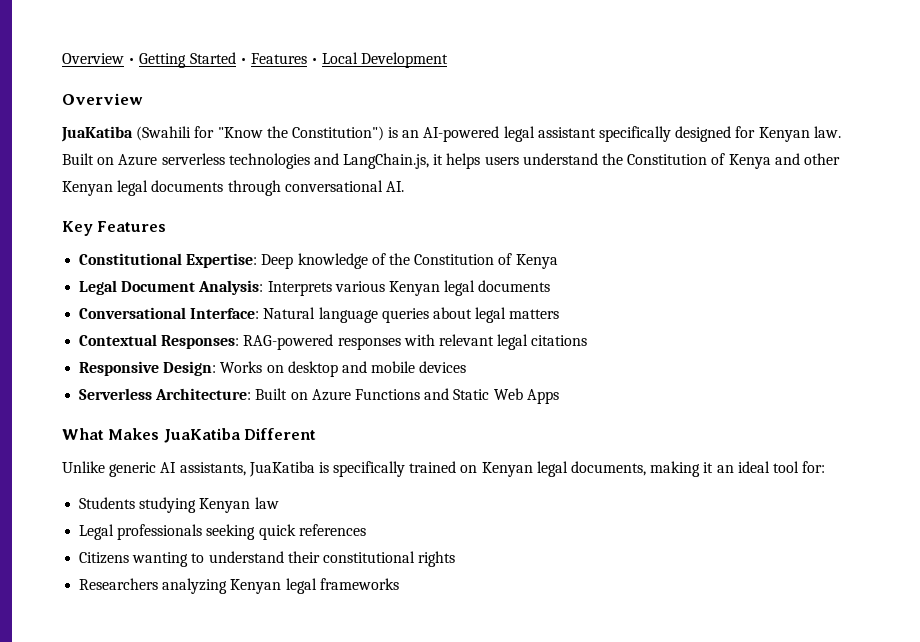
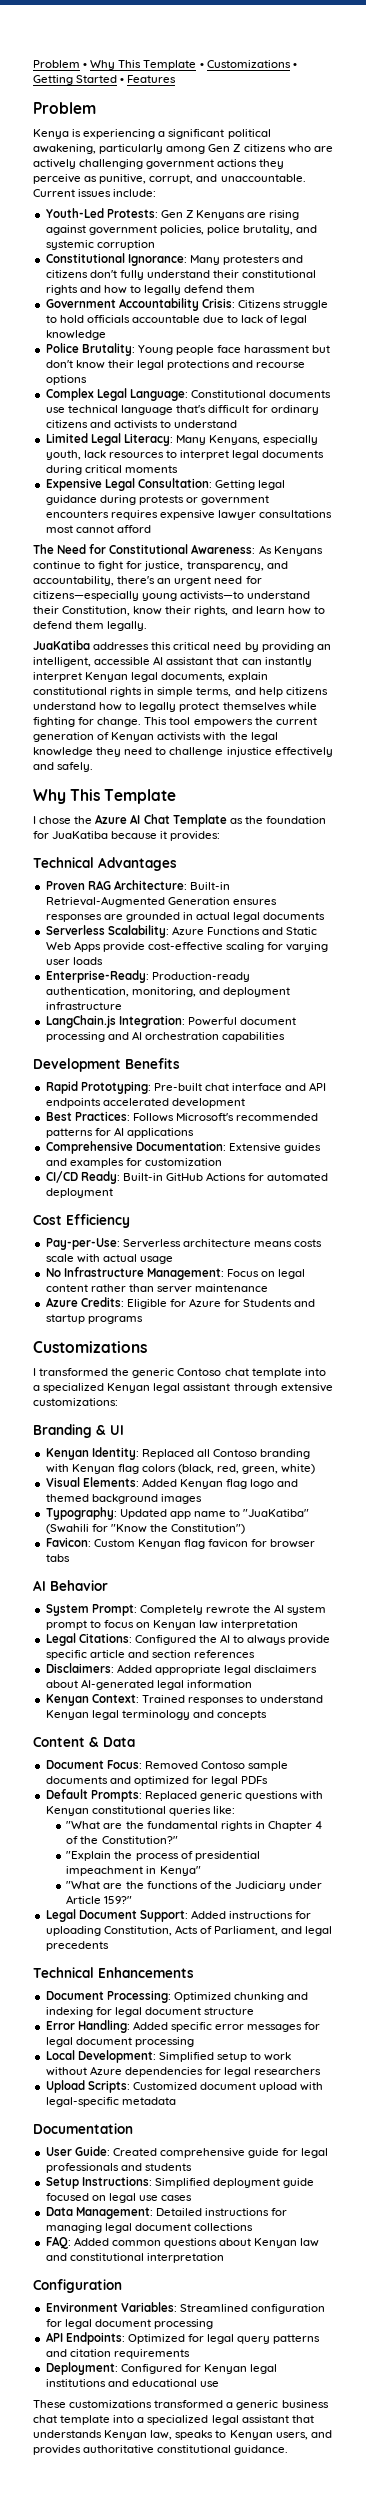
- Overview • Getting Started • Features • Local Development
- Overview
- JuaKatiba (Swahili for "Know the Constitution") is an AI-powered legal assistant specifically designed for Kenyan law. Built on Azure serverless technologies and LangChain.js, it helps users understand the Constitution of Kenya and other Kenyan legal documents through conversational AI.
- Key Features
- Constitutional Expertise: Deep knowledge of the Constitution of Kenya
- Legal Document Analysis: Interprets various Kenyan legal documents
- Conversational Interface: Natural language queries about legal matters
- Contextual Responses: RAG-powered responses with relevant legal citations
- Responsive Design: Works on desktop and mobile devices
- Serverless Architecture: Built on Azure Functions and Static Web Apps
- What Makes JuaKatiba Different
- Unlike generic AI assistants, JuaKatiba is specifically trained on Kenyan legal documents, making it an ideal tool for:
- Students studying Kenyan law
- Legal professionals seeking quick references
- Citizens wanting to understand their constitutional rights
- Researchers analyzing Kenyan legal frameworks
+ Problem • Why This Template • Customizations • Getting Started • Features
+ Problem
+ Kenya is experiencing a significant political awakening, particularly among Gen Z citizens who are actively challenging government actions they perceive as punitive, corrupt, and unaccountable. Current issues include:
+ Youth-Led Protests: Gen Z Kenyans are rising against government policies, police brutality, and systemic corruption
+ Constitutional Ignorance: Many protesters and citizens don't fully understand their constitutional rights and how to legally defend them
+ Government Accountability Crisis: Citizens struggle to hold officials accountable due to lack of legal knowledge
+ Police Brutality: Young people face harassment but don't know their legal protections and recourse options
+ Complex Legal Language: Constitutional documents use technical language that's difficult for ordinary citizens and activists to understand
+ Limited Legal Literacy: Many Kenyans, especially youth, lack resources to interpret legal documents during critical moments
+ Expensive Legal Consultation: Getting legal guidance during protests or government encounters requires expensive lawyer consultations most cannot afford
+ The Need for Constitutional Awareness: As Kenyans continue to fight for justice, transparency, and accountability, there's an urgent need for citizens—especially young activists—to understand their Constitution, know their rights, and learn how to defend them legally.
+ JuaKatiba addresses this critical need by providing an intelligent, accessible AI assistant that can instantly interpret Kenyan legal documents, explain constitutional rights in simple terms, and help citizens understand how to legally protect themselves while fighting for change. This tool empowers the current generation of Kenyan activists with the legal knowledge they need to challenge injustice effectively and safely.
+ Why This Template
+ I chose the Azure AI Chat Template as the foundation for JuaKatiba because it provides:
+ Technical Advantages
+ Proven RAG Architecture: Built-in Retrieval-Augmented Generation ensures responses are grounded in actual legal documents
+ Serverless Scalability: Azure Functions and Static Web Apps provide cost-effective scaling for varying user loads
+ Enterprise-Ready: Production-ready authentication, monitoring, and deployment infrastructure
+ LangChain.js Integration: Powerful document processing and AI orchestration capabilities
+ Development Benefits
+ Rapid Prototyping: Pre-built chat interface and API endpoints accelerated development
+ Best Practices: Follows Microsoft's recommended patterns for AI applications
+ Comprehensive Documentation: Extensive guides and examples for customization
+ CI/CD Ready: Built-in GitHub Actions for automated deployment
+ Cost Efficiency
+ Pay-per-Use: Serverless architecture means costs scale with actual usage
+ No Infrastructure Management: Focus on legal content rather than server maintenance
+ Azure Credits: Eligible for Azure for Students and startup programs
+ Customizations
+ I transformed the generic Contoso chat template into a specialized Kenyan legal assistant through extensive customizations:
+ Branding & UI
+ Kenyan Identity: Replaced all Contoso branding with Kenyan flag colors (black, red, green, white)
+ Visual Elements: Added Kenyan flag logo and themed background images
+ Typography: Updated app name to "JuaKatiba" (Swahili for "Know the Constitution")
+ Favicon: Custom Kenyan flag favicon for browser tabs
+ AI Behavior
+ System Prompt: Completely rewrote the AI system prompt to focus on Kenyan law interpretation
+ Legal Citations: Configured the AI to always provide specific article and section references
+ Disclaimers: Added appropriate legal disclaimers about AI-generated legal information
+ Kenyan Context: Trained responses to understand Kenyan legal terminology and concepts
+ Content & Data
+ Document Focus: Removed Contoso sample documents and optimized for legal PDFs
+ Default Prompts: Replaced generic questions with Kenyan constitutional queries like:
+ "What are the fundamental rights in Chapter 4 of the Constitution?"
+ "Explain the process of presidential impeachment in Kenya"
+ "What are the functions of the Judiciary under Article 159?"
+ Legal Document Support: Added instructions for uploading Constitution, Acts of Parliament, and legal precedents
+ Technical Enhancements
+ Document Processing: Optimized chunking and indexing for legal document structure
+ Error Handling: Added specific error messages for legal document processing
+ Local Development: Simplified setup to work without Azure dependencies for legal researchers
+ Upload Scripts: Customized document upload with legal-specific metadata
+ Documentation
+ User Guide: Created comprehensive guide for legal professionals and students
+ Setup Instructions: Simplified deployment guide focused on legal use cases
+ Data Management: Detailed instructions for managing legal document collections
+ FAQ: Added common questions about Kenyan law and constitutional interpretation
+ Configuration
+ Environment Variables: Streamlined configuration for legal document processing
+ API Endpoints: Optimized for legal query patterns and citation requirements
+ Deployment: Configured for Kenyan legal institutions and educational use
+ These customizations transformed a generic business chat template into a specialized legal assistant that understands Kenyan law, speaks to Kenyan users, and provides authoritative constitutional guidance.

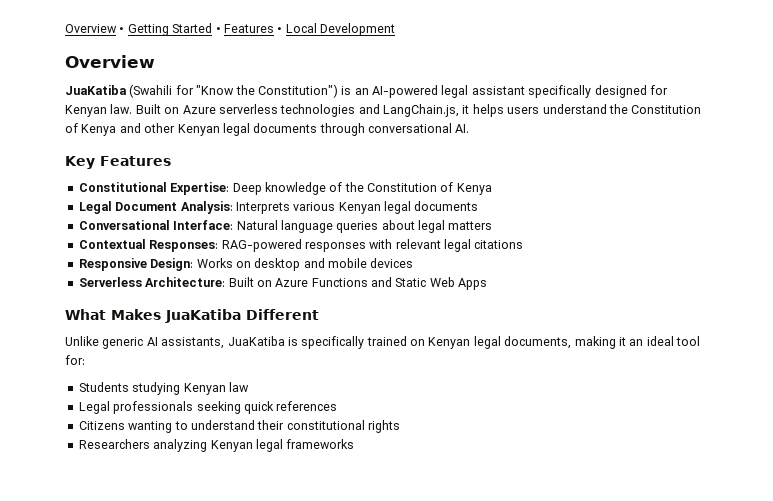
- Problem • Why This Template • Customizations • Getting Started • Features
- Problem
- Kenya is experiencing a significant political awakening, particularly among Gen Z citizens who are actively challenging government actions they perceive as punitive, corrupt, and unaccountable. Current issues include:
- Youth-Led Protests: Gen Z Kenyans are rising against government policies, police brutality, and systemic corruption
- Constitutional Ignorance: Many protesters and citizens don't fully understand their constitutional rights and how to legally defend them
- Government Accountability Crisis: Citizens struggle to hold officials accountable due to lack of legal knowledge
- Police Brutality: Young people face harassment but don't know their legal protections and recourse options
- Complex Legal Language: Constitutional documents use technical language that's difficult for ordinary citizens and activists to understand
- Limited Legal Literacy: Many Kenyans, especially youth, lack resources to interpret legal documents during critical moments
- Expensive Legal Consultation: Getting legal guidance during protests or government encounters requires expensive lawyer consultations most cannot afford
- The Need for Constitutional Awareness: As Kenyans continue to fight for justice, transparency, and accountability, there's an urgent need for citizens—especially young activists—to understand their Constitution, know their rights, and learn how to defend them legally.
- JuaKatiba addresses this critical need by providing an intelligent, accessible AI assistant that can instantly interpret Kenyan legal documents, explain constitutional rights in simple terms, and help citizens understand how to legally protect themselves while fighting for change. This tool empowers the current generation of Kenyan activists with the legal knowledge they need to challenge injustice effectively and safely.
- Why This Template
- I chose the Azure AI Chat Template as the foundation for JuaKatiba because it provides:
- Technical Advantages
- Proven RAG Architecture: Built-in Retrieval-Augmented Generation ensures responses are grounded in actual legal documents
- Serverless Scalability: Azure Functions and Static Web Apps provide cost-effective scaling for varying user loads
- Enterprise-Ready: Production-ready authentication, monitoring, and deployment infrastructure
- LangChain.js Integration: Powerful document processing and AI orchestration capabilities
- Development Benefits
- Rapid Prototyping: Pre-built chat interface and API endpoints accelerated development
- Best Practices: Follows Microsoft's recommended patterns for AI applications
- Comprehensive Documentation: Extensive guides and examples for customization
- CI/CD Ready: Built-in GitHub Actions for automated deployment
- Cost Efficiency
- Pay-per-Use: Serverless architecture means costs scale with actual usage
- No Infrastructure Management: Focus on legal content rather than server maintenance
- Azure Credits: Eligible for Azure for Students and startup programs
- Customizations
- I transformed the generic Contoso chat template into a specialized Kenyan legal assistant through extensive customizations:
- Branding & UI
- Kenyan Identity: Replaced all Contoso branding with Kenyan flag colors (black, red, green, white)
- Visual Elements: Added Kenyan flag logo and themed background images
- Typography: Updated app name to "JuaKatiba" (Swahili for "Know the Constitution")
- Favicon: Custom Kenyan flag favicon for browser tabs
- AI Behavior
- System Prompt: Completely rewrote the AI system prompt to focus on Kenyan law interpretation
- Legal Citations: Configured the AI to always provide specific article and section references
- Disclaimers: Added appropriate legal disclaimers about AI-generated legal information
- Kenyan Context: Trained responses to understand Kenyan legal terminology and concepts
- Content & Data
- Document Focus: Removed Contoso sample documents and optimized for legal PDFs
- Default Prompts: Replaced generic questions with Kenyan constitutional queries like:
- "What are the fundamental rights in Chapter 4 of the Constitution?"
- "Explain the process of presidential impeachment in Kenya"
- "What are the functions of the Judiciary under Article 159?"
- Legal Document Support: Added instructions for uploading Constitution, Acts of Parliament, and legal precedents
- Technical Enhancements
- Document Processing: Optimized chunking and indexing for legal document structure
- Error Handling: Added specific error messages for legal document processing
- Local Development: Simplified setup to work without Azure dependencies for legal researchers
- Upload Scripts: Customized document upload with legal-specific metadata
- Documentation
- User Guide: Created comprehensive guide for legal professionals and students
- Setup Instructions: Simplified deployment guide focused on legal use cases
- Data Management: Detailed instructions for managing legal document collections
- FAQ: Added common questions about Kenyan law and constitutional interpretation
- Configuration
- Environment Variables: Streamlined configuration for legal document processing
- API Endpoints: Optimized for legal query patterns and citation requirements
- Deployment: Configured for Kenyan legal institutions and educational use
- These customizations transformed a generic business chat template into a specialized legal assistant that understands Kenyan law, speaks to Kenyan users, and provides authoritative constitutional guidance.
+ Overview • Getting Started • Features • Local Development
+ Overview
+ JuaKatiba (Swahili for "Know the Constitution") is an AI-powered legal assistant specifically designed for Kenyan law. Built on Azure serverless technologies and LangChain.js, it helps users understand the Constitution of Kenya and other Kenyan legal documents through conversational AI.
+ Key Features
+ Constitutional Expertise: Deep knowledge of the Constitution of Kenya
+ Legal Document Analysis: Interprets various Kenyan legal documents
+ Conversational Interface: Natural language queries about legal matters
+ Contextual Responses: RAG-powered responses with relevant legal citations
+ Responsive Design: Works on desktop and mobile devices
+ Serverless Architecture: Built on Azure Functions and Static Web Apps
+ What Makes JuaKatiba Different
+ Unlike generic AI assistants, JuaKatiba is specifically trained on Kenyan legal documents, making it an ideal tool for:
+ Students studying Kenyan law
+ Legal professionals seeking quick references
+ Citizens wanting to understand their constitutional rights
+ Researchers analyzing Kenyan legal frameworks

